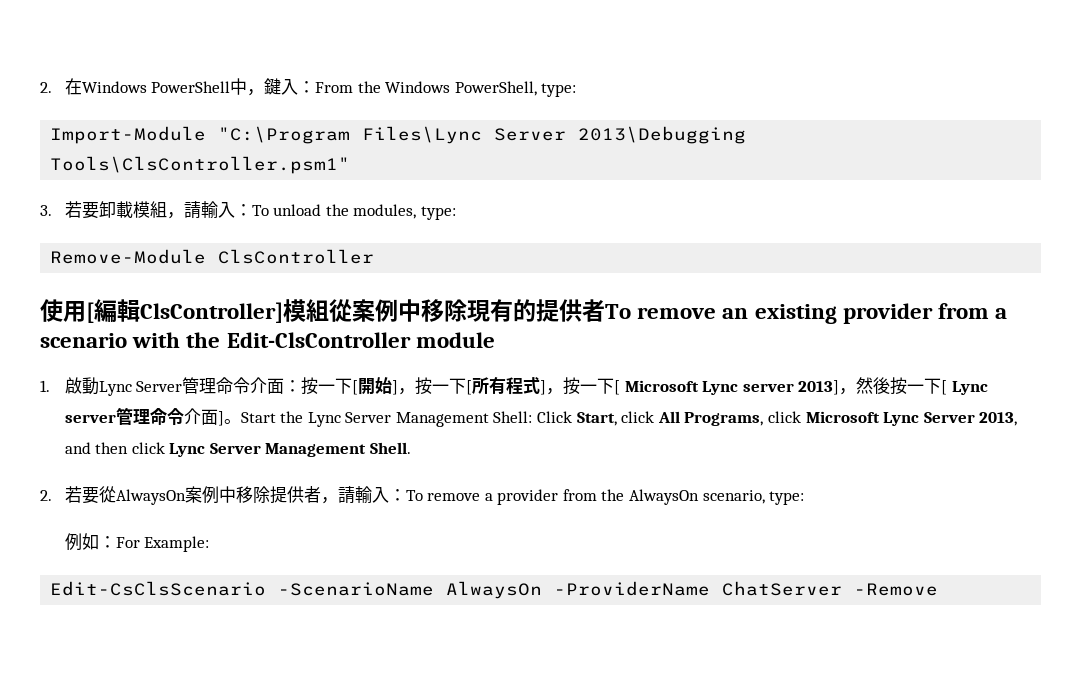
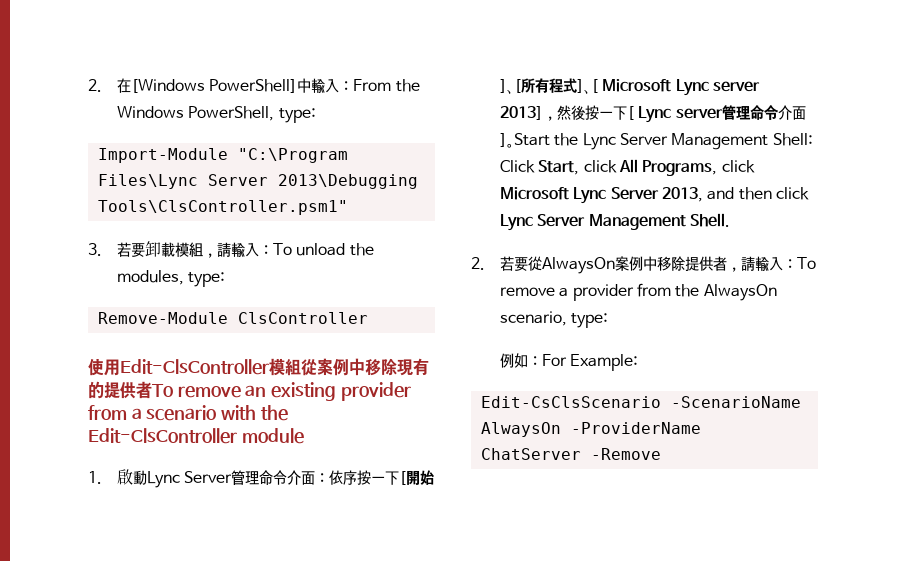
- 2.在Windows PowerShell中，鍵入：From the Windows PowerShell, type:
+ 2.在[Windows PowerShell]中輸入：From the Windows PowerShell, type:
- 使用[編輯ClsController]模組從案例中移除現有的提供者To remove an existing provider from a scenario with the Edit-ClsController module
+ 使用Edit-ClsController模組從案例中移除現有的提供者To remove an existing provider from a scenario with the Edit-ClsController module
- 1.啟動Lync Server管理命令介面：按一下[開始]，按一下[所有程式]，按一下[ Microsoft Lync server 2013]，然後按一下[ Lync server管理命令介面]。
+ 1.啟動Lync Server管理命令介面：依序按一下[開始]、[所有程式]、[ Microsoft Lync server 2013]，然後按一下[ Lync server管理命令介面]。

